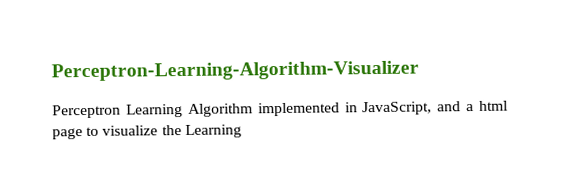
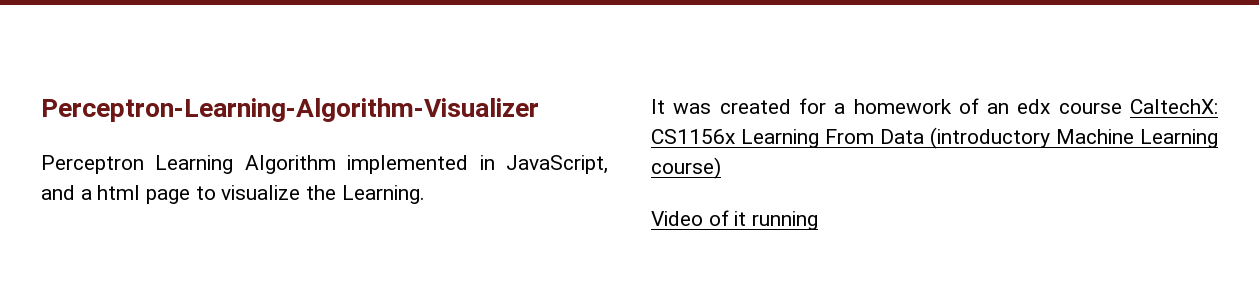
- Perceptron Learning Algorithm implemented in JavaScript, and a html page to visualize the Learning
+ Perceptron Learning Algorithm implemented in JavaScript, and a html page to visualize the Learning.
+ It was created for a homework of an edx course CaltechX: CS1156x Learning From Data (introductory Machine Learning course)
+ Video of it running

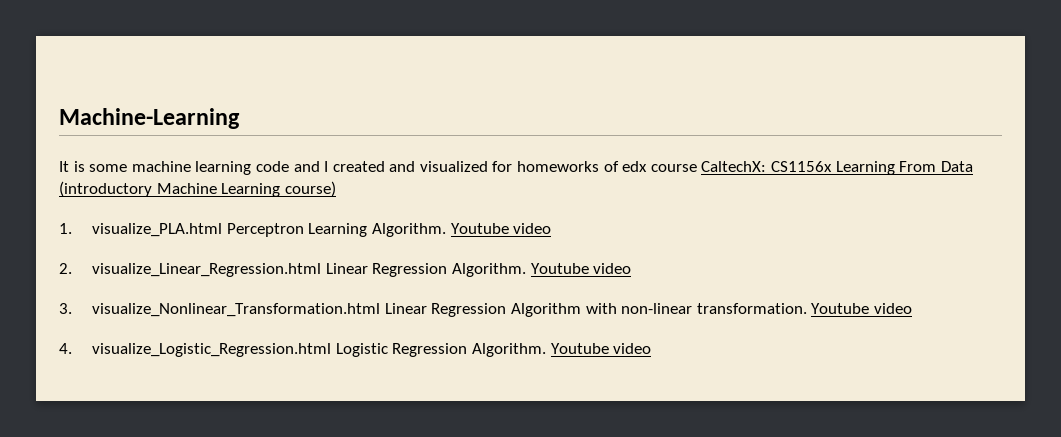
- Perceptron-Learning-Algorithm-Visualizer
- Perceptron Learning Algorithm implemented in JavaScript, and a html page to visualize the Learning.
- It was created for a homework of an edx course CaltechX: CS1156x Learning From Data (introductory Machine Learning course)
+ Machine-Learning
+ It is some machine learning code and I created and visualized for homeworks of edx course CaltechX: CS1156x Learning From Data (introductory Machine Learning course)
- Video of it running
+ 1. visualize_PLA.html Perceptron Learning Algorithm. Youtube video
+ 2. visualize_Linear_Regression.html Linear Regression Algorithm. Youtube video
+ 3. visualize_Nonlinear_Transformation.html Linear Regression Algorithm with non-linear transformation. Youtube video
+ 4. visualize_Logistic_Regression.html Logistic Regression Algorithm. Youtube video

